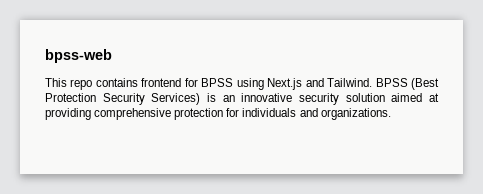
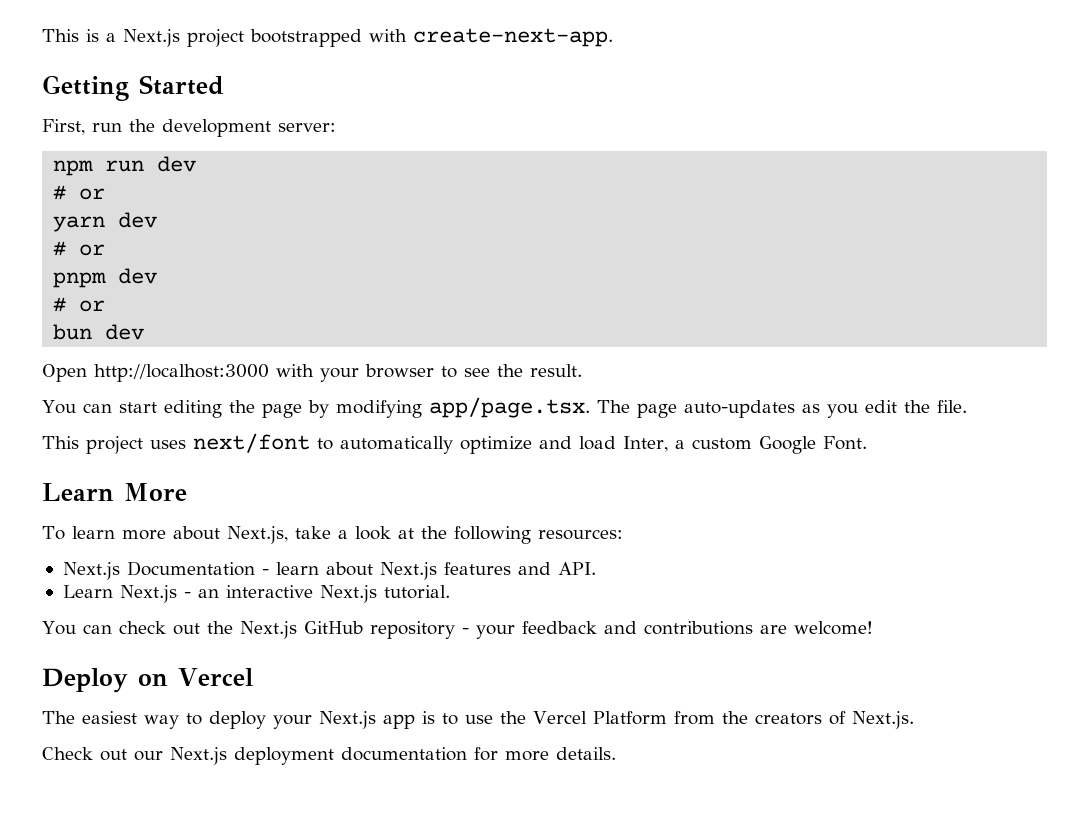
- bpss-web
- This repo contains frontend for BPSS using Next.js and Tailwind. BPSS (Best Protection Security Services) is an innovative security solution aimed at providing comprehensive protection for individuals and organizations.
+ This is a Next.js project bootstrapped with create-next-app.
+ Getting Started
+ First, run the development server:
+ npm run dev
+ # or
+ yarn dev
+ # or
+ pnpm dev
+ # or
+ bun dev
+ Open http://localhost:3000 with your browser to see the result.
+ You can start editing the page by modifying app/page.tsx. The page auto-updates as you edit the file.
+ This project uses next/font to automatically optimize and load Inter, a custom Google Font.
+ Learn More
+ To learn more about Next.js, take a look at the following resources:
+ Next.js Documentation - learn about Next.js features and API.
+ Learn Next.js - an interactive Next.js tutorial.
+ You can check out the Next.js GitHub repository - your feedback and contributions are welcome!
+ Deploy on Vercel
+ The easiest way to deploy your Next.js app is to use the Vercel Platform from the creators of Next.js.
+ Check out our Next.js deployment documentation for more details.

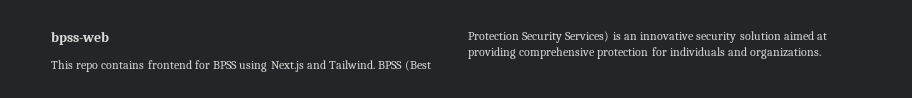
- This is a Next.js project bootstrapped with create-next-app.
- Getting Started
- First, run the development server:
- npm run dev
- # or
- yarn dev
- # or
- pnpm dev
- # or
- bun dev
- Open http://localhost:3000 with your browser to see the result.
- You can start editing the page by modifying app/page.tsx. The page auto-updates as you edit the file.
- This project uses next/font to automatically optimize and load Inter, a custom Google Font.
- Learn More
- To learn more about Next.js, take a look at the following resources:
- Next.js Documentation - learn about Next.js features and API.
- Learn Next.js - an interactive Next.js tutorial.
- You can check out the Next.js GitHub repository - your feedback and contributions are welcome!
- Deploy on Vercel
- The easiest way to deploy your Next.js app is to use the Vercel Platform from the creators of Next.js.
- Check out our Next.js deployment documentation for more details.
+ bpss-web
+ This repo contains frontend for BPSS using Next.js and Tailwind. BPSS (Best Protection Security Services) is an innovative security solution aimed at providing comprehensive protection for individuals and organizations.

